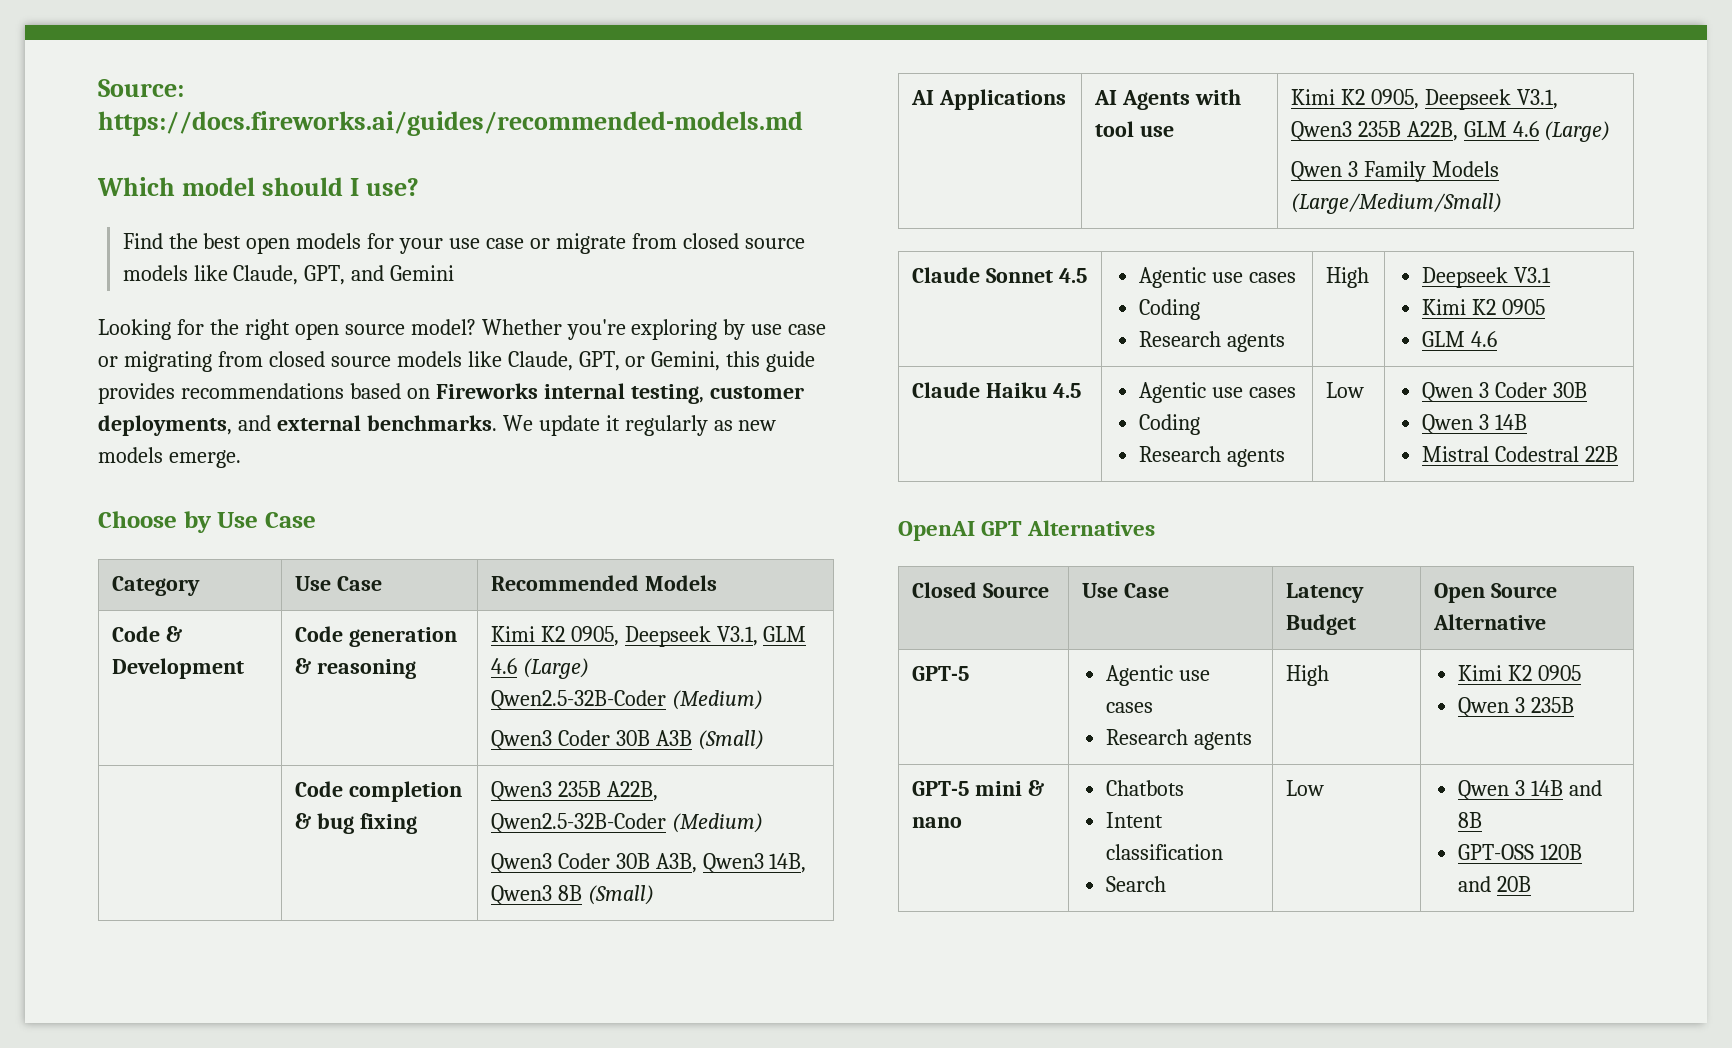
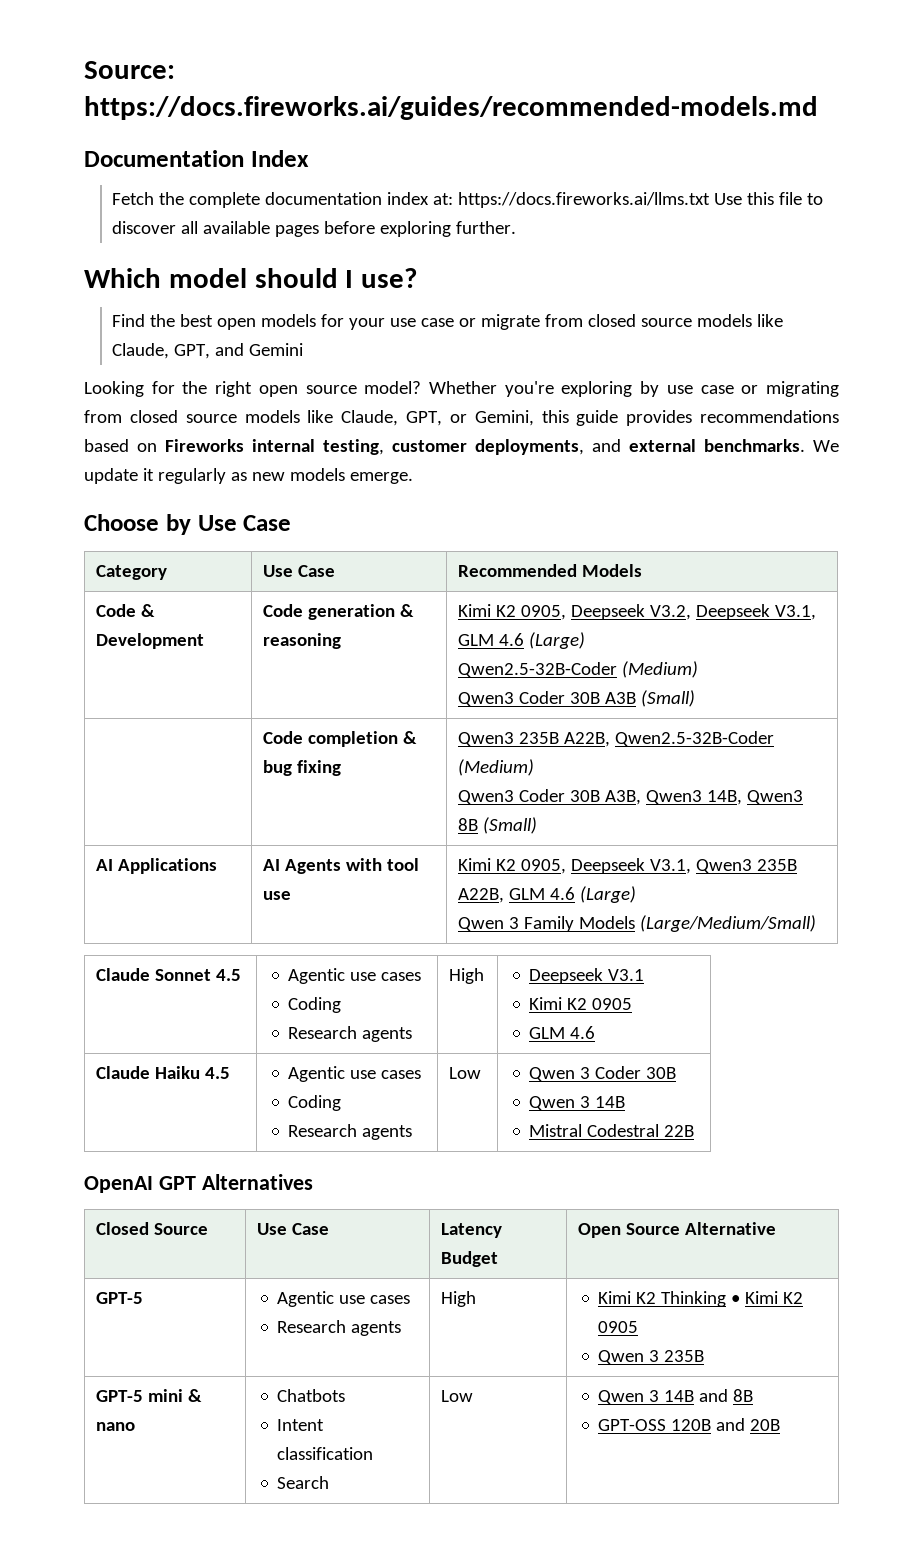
+ Documentation Index
+ Fetch the complete documentation index at: https://docs.fireworks.ai/llms.txt Use this file to discover all available pages before exploring further.
- Code & Development | Code generation & reasoning | Kimi K2 0905, Deepseek V3.1, GLM 4.6 (Large)
+ Code & Development | Code generation & reasoning | Kimi K2 0905, Deepseek V3.2, Deepseek V3.1, GLM 4.6 (Large)
  GPT-5 | Agentic use cases
- Research agents | High | Kimi K2 0905
+ Research agents | High | Kimi K2 Thinking • Kimi K2 0905

